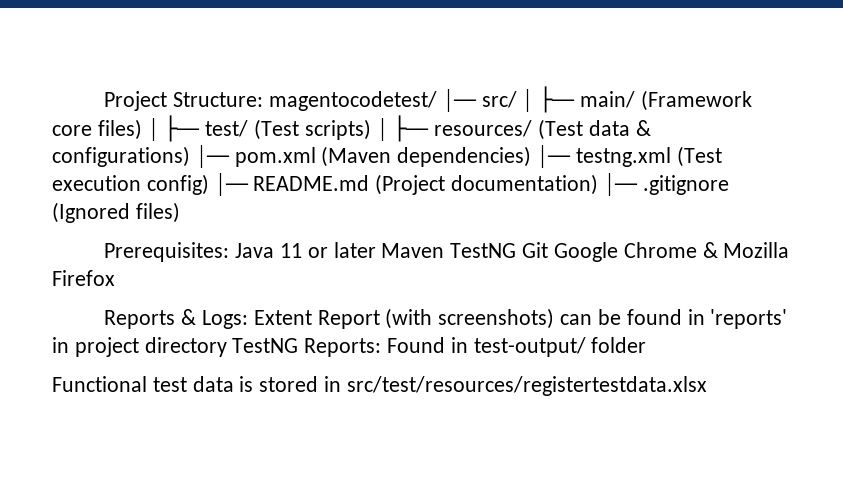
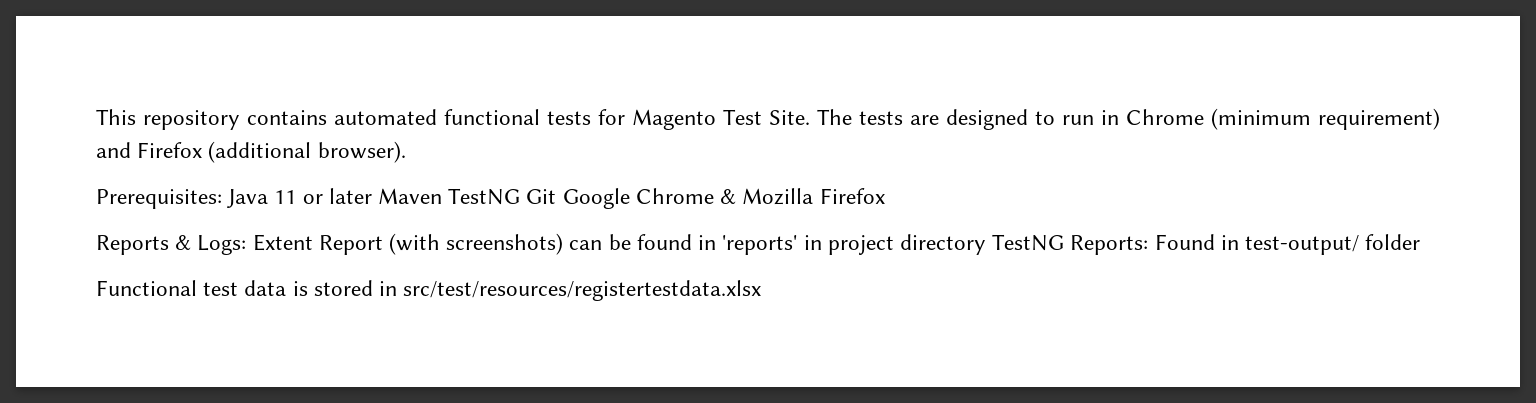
- Project Structure: magentocodetest/ │── src/ │ ├── main/ (Framework core files) │ ├── test/ (Test scripts) │ ├── resources/ (Test data & configurations) │── pom.xml (Maven dependencies) │── testng.xml (Test execution config) │── README.md (Project documentation) │── .gitignore (Ignored files)
+ This repository contains automated functional tests for Magento Test Site. The tests are designed to run in Chrome (minimum requirement) and Firefox (additional browser).

